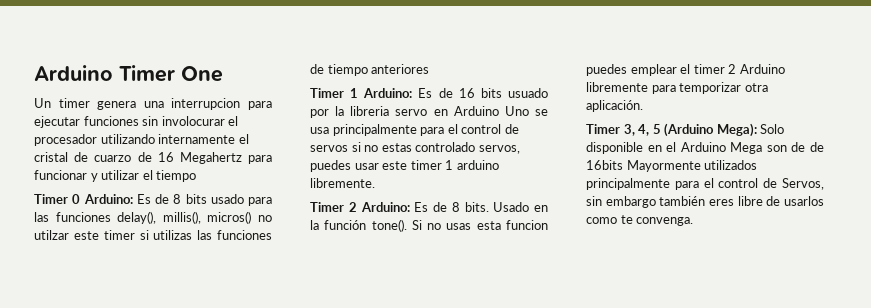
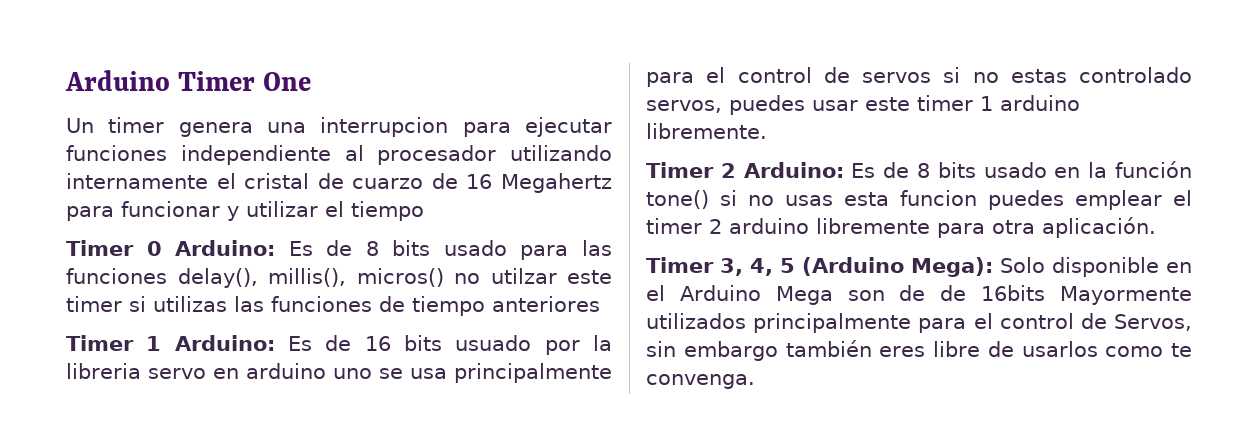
- Un timer genera una interrupcion para ejecutar funciones sin involocurar el procesador utilizando internamente el cristal de cuarzo de 16 Megahertz para funcionar y utilizar el tiempo
+ Un timer genera una interrupcion para ejecutar funciones independiente al procesador utilizando internamente el cristal de cuarzo de 16 Megahertz para funcionar y utilizar el tiempo
- Timer 1 Arduino: Es de 16 bits usuado por la libreria servo en Arduino Uno se usa principalmente para el control de servos si no estas controlado servos, puedes usar este timer 1 arduino libremente.
+ Timer 1 Arduino: Es de 16 bits usuado por la libreria servo en arduino uno se usa principalmente para el control de servos si no estas controlado servos, puedes usar este timer 1 arduino libremente.
- Timer 2 Arduino: Es de 8 bits. Usado en la función tone(). Si no usas esta funcion puedes emplear el timer 2 Arduino libremente para temporizar otra aplicación.
+ Timer 2 Arduino: Es de 8 bits usado en la función tone() si no usas esta funcion puedes emplear el timer 2 arduino libremente para otra aplicación.

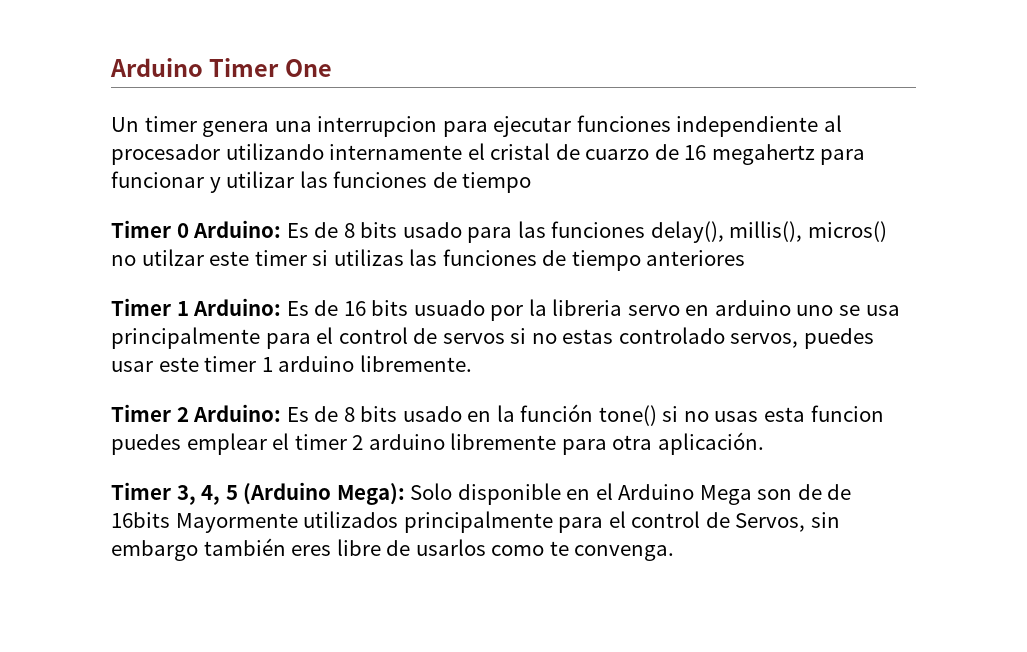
- Un timer genera una interrupcion para ejecutar funciones independiente al procesador utilizando internamente el cristal de cuarzo de 16 Megahertz para funcionar y utilizar el tiempo
+ Un timer genera una interrupcion para ejecutar funciones independiente al procesador utilizando internamente el cristal de cuarzo de 16 megahertz para funcionar y utilizar las funciones de tiempo

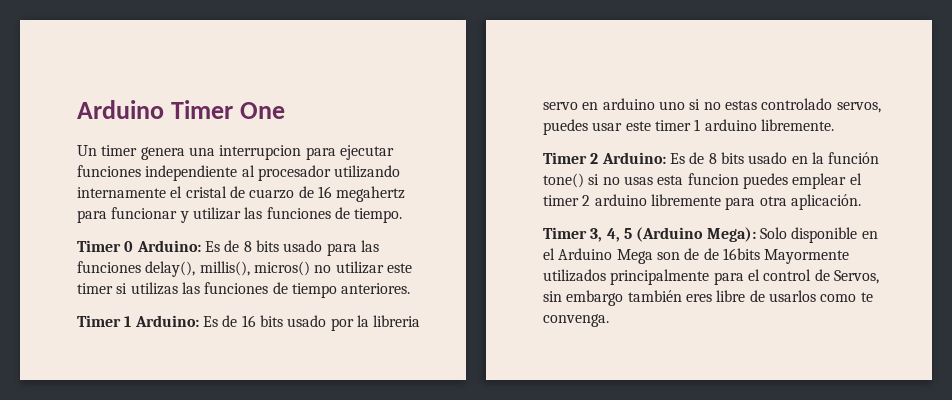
- Un timer genera una interrupcion para ejecutar funciones independiente al procesador utilizando internamente el cristal de cuarzo de 16 megahertz para funcionar y utilizar las funciones de tiempo
+ Un timer genera una interrupcion para ejecutar funciones independiente al procesador utilizando internamente el cristal de cuarzo de 16 megahertz para funcionar y utilizar las funciones de tiempo.
- Timer 0 Arduino: Es de 8 bits usado para las funciones delay(), millis(), micros() no utilzar este timer si utilizas las funciones de tiempo anteriores
+ Timer 0 Arduino: Es de 8 bits usado para las funciones delay(), millis(), micros() no utilizar este timer si utilizas las funciones de tiempo anteriores.
- Timer 1 Arduino: Es de 16 bits usuado por la libreria servo en arduino uno se usa principalmente para el control de servos si no estas controlado servos, puedes usar este timer 1 arduino libremente.
+ Timer 1 Arduino: Es de 16 bits usado por la libreria servo en arduino uno si no estas controlado servos, puedes usar este timer 1 arduino libremente.

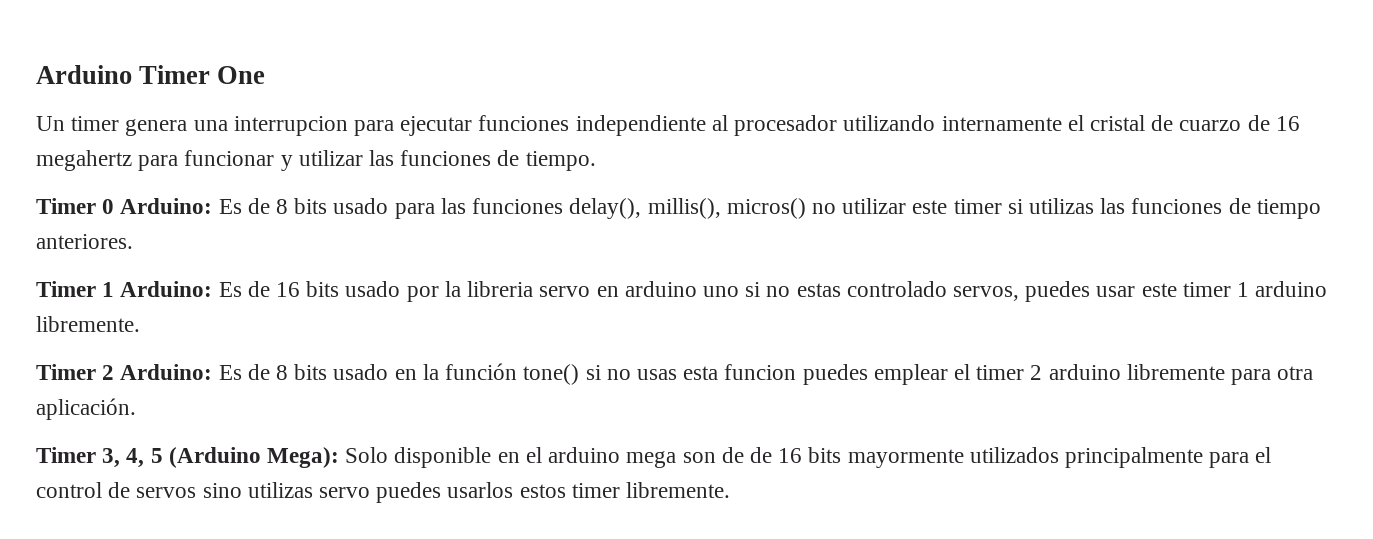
- Timer 3, 4, 5 (Arduino Mega): Solo disponible en el Arduino Mega son de de 16bits Mayormente utilizados principalmente para el control de Servos, sin embargo también eres libre de usarlos como te convenga.
+ Timer 3, 4, 5 (Arduino Mega): Solo disponible en el arduino mega son de de 16 bits mayormente utilizados principalmente para el control de servos sino utilizas servo puedes usarlos estos timer libremente.

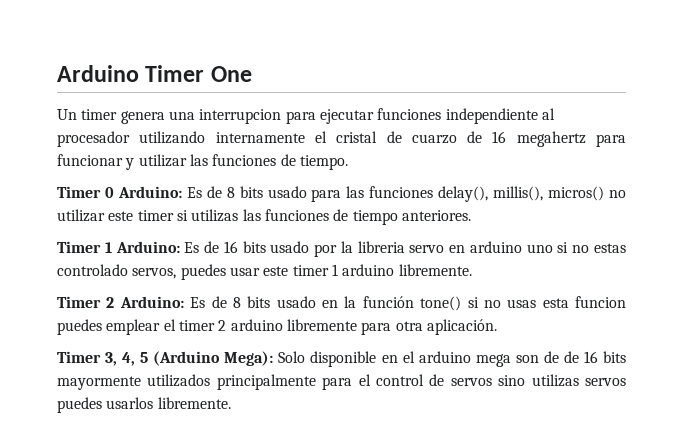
- Timer 3, 4, 5 (Arduino Mega): Solo disponible en el arduino mega son de de 16 bits mayormente utilizados principalmente para el control de servos sino utilizas servo puedes usarlos estos timer libremente.
+ Timer 3, 4, 5 (Arduino Mega): Solo disponible en el arduino mega son de de 16 bits mayormente utilizados principalmente para el control de servos sino utilizas servos puedes usarlos libremente.

